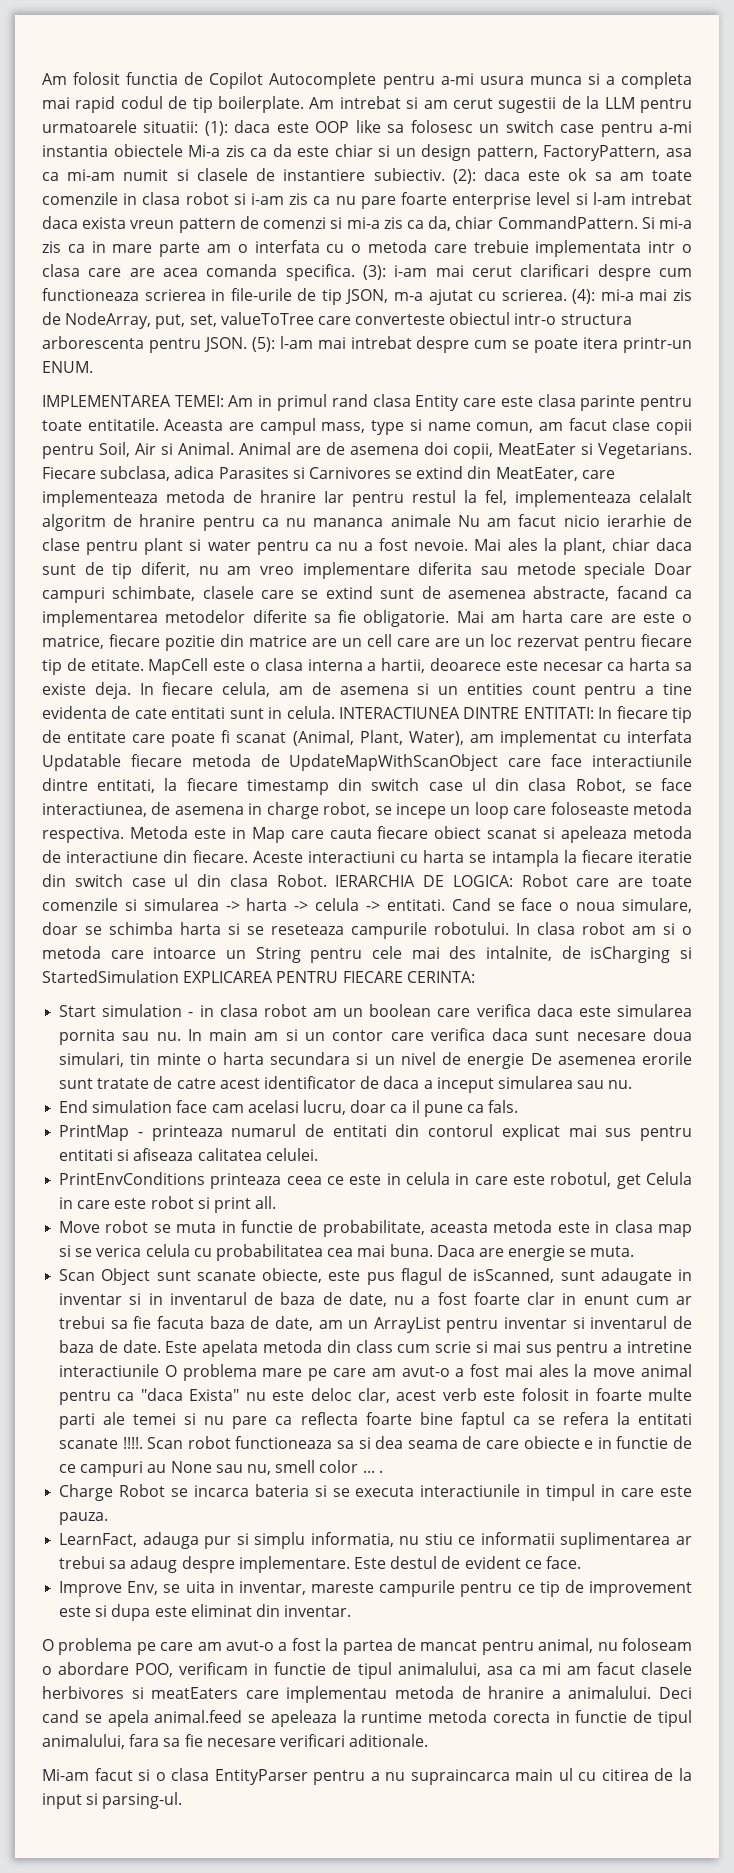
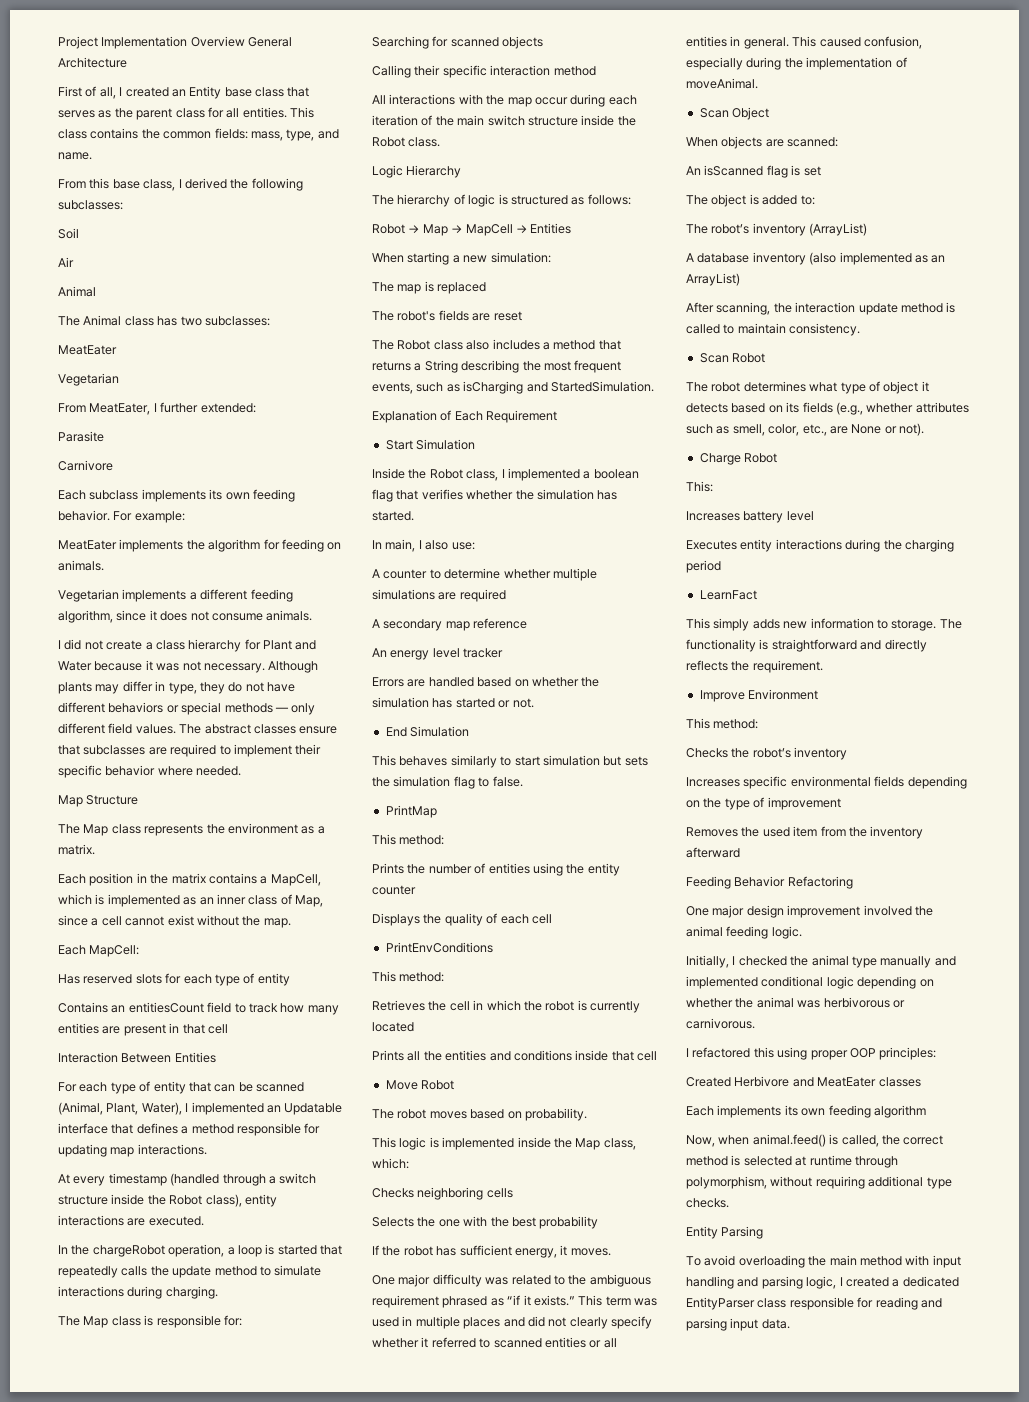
- Am folosit functia de Copilot Autocomplete pentru a-mi usura munca si a completa mai rapid codul de tip boilerplate. Am intrebat si am cerut sugestii de la LLM pentru urmatoarele situatii: (1): daca este OOP like sa folosesc un switch case pentru a-mi instantia obiectele Mi-a zis ca da este chiar si un design pattern, FactoryPattern, asa ca mi-am numit si clasele de instantiere subiectiv. (2): daca este ok sa am toate comenzile in clasa robot si i-am zis ca nu pare foarte enterprise level si l-am intrebat daca exista vreun pattern de comenzi si mi-a zis ca da, chiar CommandPattern. Si mi-a zis ca in mare parte am o interfata cu o metoda care trebuie implementata intr o clasa care are acea comanda specifica. (3): i-am mai cerut clarificari despre cum functioneaza scrierea in file-urile de tip JSON, m-a ajutat cu scrierea. (4): mi-a mai zis de NodeArray, put, set, valueToTree care converteste obiectul intr-o structura arborescenta pentru JSON. (5): l-am mai intrebat despre cum se poate itera printr-un ENUM.
- IMPLEMENTAREA TEMEI: Am in primul rand clasa Entity care este clasa parinte pentru toate entitatile. Aceasta are campul mass, type si name comun, am facut clase copii pentru Soil, Air si Animal. Animal are de asemena doi copii, MeatEater si Vegetarians. Fiecare subclasa, adica Parasites si Carnivores se extind din MeatEater, care implementeaza metoda de hranire Iar pentru restul la fel, implementeaza celalalt algoritm de hranire pentru ca nu mananca animale Nu am facut nicio ierarhie de clase pentru plant si water pentru ca nu a fost nevoie. Mai ales la plant, chiar daca sunt de tip diferit, nu am vreo implementare diferita sau metode speciale Doar campuri schimbate, clasele care se extind sunt de asemenea abstracte, facand ca implementarea metodelor diferite sa fie obligatorie. Mai am harta care are este o matrice, fiecare pozitie din matrice are un cell care are un loc rezervat pentru fiecare tip de etitate. MapCell este o clasa interna a hartii, deoarece este necesar ca harta sa existe deja. In fiecare celula, am de asemena si un entities count pentru a tine evidenta de cate entitati sunt in celula. INTERACTIUNEA DINTRE ENTITATI: In fiecare tip de entitate care poate fi scanat (Animal, Plant, Water), am implementat cu interfata Updatable fiecare metoda de UpdateMapWithScanObject care face interactiunile dintre entitati, la fiecare timestamp din switch case ul din clasa Robot, se face interactiunea, de asemena in charge robot, se incepe un loop care foloseaste metoda respectiva. Metoda este in Map care cauta fiecare obiect scanat si apeleaza metoda de interactiune din fiecare. Aceste interactiuni cu harta se intampla la fiecare iteratie din switch case ul din clasa Robot. IERARCHIA DE LOGICA: Robot care are toate comenzile si simularea -> harta -> celula -> entitati. Cand se face o noua simulare, doar se schimba harta si se reseteaza campurile robotului. In clasa robot am si o metoda care intoarce un String pentru cele mai des intalnite, de isCharging si StartedSimulation EXPLICAREA PENTRU FIECARE CERINTA:
- Start simulation - in clasa robot am un boolean care verifica daca este simularea pornita sau nu. In main am si un contor care verifica daca sunt necesare doua simulari, tin minte o harta secundara si un nivel de energie De asemenea erorile sunt tratate de catre acest identificator de daca a inceput simularea sau nu.
- End simulation face cam acelasi lucru, doar ca il pune ca fals.
- PrintMap - printeaza numarul de entitati din contorul explicat mai sus pentru entitati si afiseaza calitatea celulei.
- PrintEnvConditions printeaza ceea ce este in celula in care este robotul, get Celula in care este robot si print all.
- Move robot se muta in functie de probabilitate, aceasta metoda este in clasa map si se verica celula cu probabilitatea cea mai buna. Daca are energie se muta.
- Scan Object sunt scanate obiecte, este pus flagul de isScanned, sunt adaugate in inventar si in inventarul de baza de date, nu a fost foarte clar in enunt cum ar trebui sa fie facuta baza de date, am un ArrayList pentru inventar si inventarul de baza de date. Este apelata metoda din class cum scrie si mai sus pentru a intretine interactiunile O problema mare pe care am avut-o a fost mai ales la move animal pentru ca "daca Exista" nu este deloc clar, acest verb este folosit in foarte multe parti ale temei si nu pare ca reflecta foarte bine faptul ca se refera la entitati scanate !!!!. Scan robot functioneaza sa si dea seama de care obiecte e in functie de ce campuri au None sau nu, smell color ... .
- Charge Robot se incarca bateria si se executa interactiunile in timpul in care este pauza.
- LearnFact, adauga pur si simplu informatia, nu stiu ce informatii suplimentarea ar trebui sa adaug despre implementare. Este destul de evident ce face.
- Improve Env, se uita in inventar, mareste campurile pentru ce tip de improvement este si dupa este eliminat din inventar.
- O problema pe care am avut-o a fost la partea de mancat pentru animal, nu foloseam o abordare POO, verificam in functie de tipul animalului, asa ca mi am facut clasele herbivores si meatEaters care implementau metoda de hranire a animalului. Deci cand se apela animal.feed se apeleaza la runtime metoda corecta in functie de tipul animalului, fara sa fie necesare verificari aditionale.
- Mi-am facut si o clasa EntityParser pentru a nu supraincarca main ul cu citirea de la input si parsing-ul.
+ Project Implementation Overview General Architecture
+ First of all, I created an Entity base class that serves as the parent class for all entities. This class contains the common fields: mass, type, and name.
+ From this base class, I derived the following subclasses:
+ Soil
+ Air
+ Animal
+ The Animal class has two subclasses:
+ MeatEater
+ Vegetarian
+ From MeatEater, I further extended:
+ Parasite
+ Carnivore
+ Each subclass implements its own feeding behavior. For example:
+ MeatEater implements the algorithm for feeding on animals.
+ Vegetarian implements a different feeding algorithm, since it does not consume animals.
+ I did not create a class hierarchy for Plant and Water because it was not necessary. Although plants may differ in type, they do not have different behaviors or special methods — only different field values. The abstract classes ensure that subclasses are required to implement their specific behavior where needed.
+ Map Structure
+ The Map class represents the environment as a matrix.
+ Each position in the matrix contains a MapCell, which is implemented as an inner class of Map, since a cell cannot exist without the map.
+ Each MapCell:
+ Has reserved slots for each type of entity
+ Contains an entitiesCount field to track how many entities are present in that cell
+ Interaction Between Entities
+ For each type of entity that can be scanned (Animal, Plant, Water), I implemented an Updatable interface that defines a method responsible for updating map interactions.
+ At every timestamp (handled through a switch structure inside the Robot class), entity interactions are executed.
+ In the chargeRobot operation, a loop is started that repeatedly calls the update method to simulate interactions during charging.
+ The Map class is responsible for:
+ Searching for scanned objects
+ Calling their specific interaction method
+ All interactions with the map occur during each iteration of the main switch structure inside the Robot class.
+ Logic Hierarchy
+ The hierarchy of logic is structured as follows:
+ Robot → Map → MapCell → Entities
+ When starting a new simulation:
+ The map is replaced
+ The robot's fields are reset
+ The Robot class also includes a method that returns a String describing the most frequent events, such as isCharging and StartedSimulation.
+ Explanation of Each Requirement
+ Start Simulation
+ Inside the Robot class, I implemented a boolean flag that verifies whether the simulation has started.
+ In main, I also use:
+ A counter to determine whether multiple simulations are required
+ A secondary map reference
+ An energy level tracker
+ Errors are handled based on whether the simulation has started or not.
+ End Simulation
+ This behaves similarly to start simulation but sets the simulation flag to false.
+ PrintMap
+ This method:
+ Prints the number of entities using the entity counter
+ Displays the quality of each cell
+ PrintEnvConditions
+ This method:
+ Retrieves the cell in which the robot is currently located
+ Prints all the entities and conditions inside that cell
+ Move Robot
+ The robot moves based on probability.
+ This logic is implemented inside the Map class, which:
+ Checks neighboring cells
+ Selects the one with the best probability
+ If the robot has sufficient energy, it moves.
+ One major difficulty was related to the ambiguous requirement phrased as “if it exists.” This term was used in multiple places and did not clearly specify whether it referred to scanned entities or all entities in general. This caused confusion, especially during the implementation of moveAnimal.
+ Scan Object
+ When objects are scanned:
+ An isScanned flag is set
+ The object is added to:
+ The robot’s inventory (ArrayList)
+ A database inventory (also implemented as an ArrayList)
+ After scanning, the interaction update method is called to maintain consistency.
+ Scan Robot
+ The robot determines what type of object it detects based on its fields (e.g., whether attributes such as smell, color, etc., are None or not).
+ Charge Robot
+ This:
+ Increases battery level
+ Executes entity interactions during the charging period
+ LearnFact
+ This simply adds new information to storage. The functionality is straightforward and directly reflects the requirement.
+ Improve Environment
+ This method:
+ Checks the robot’s inventory
+ Increases specific environmental fields depending on the type of improvement
+ Removes the used item from the inventory afterward
+ Feeding Behavior Refactoring
+ One major design improvement involved the animal feeding logic.
+ Initially, I checked the animal type manually and implemented conditional logic depending on whether the animal was herbivorous or carnivorous.
+ I refactored this using proper OOP principles:
+ Created Herbivore and MeatEater classes
+ Each implements its own feeding algorithm
+ Now, when animal.feed() is called, the correct method is selected at runtime through polymorphism, without requiring additional type checks.
+ Entity Parsing
+ To avoid overloading the main method with input handling and parsing logic, I created a dedicated EntityParser class responsible for reading and parsing input data.

